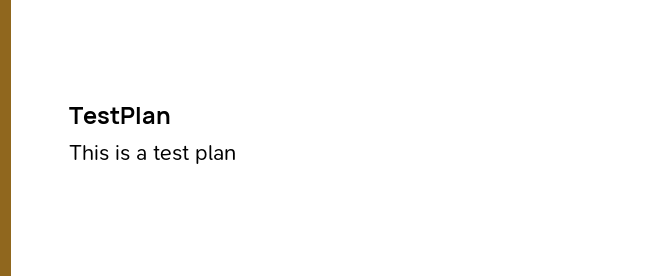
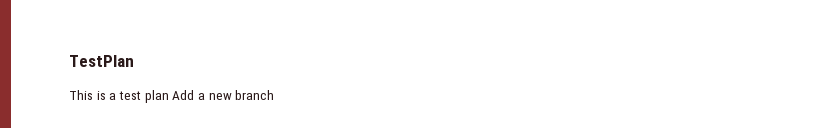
- This is a test plan
+ This is a test plan Add a new branch

